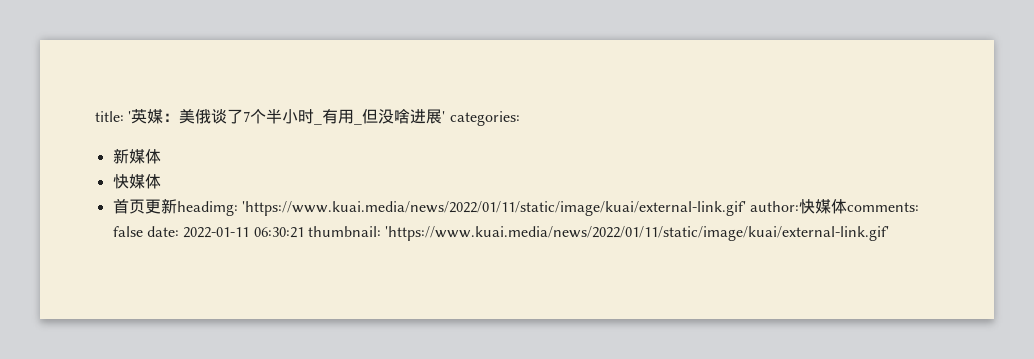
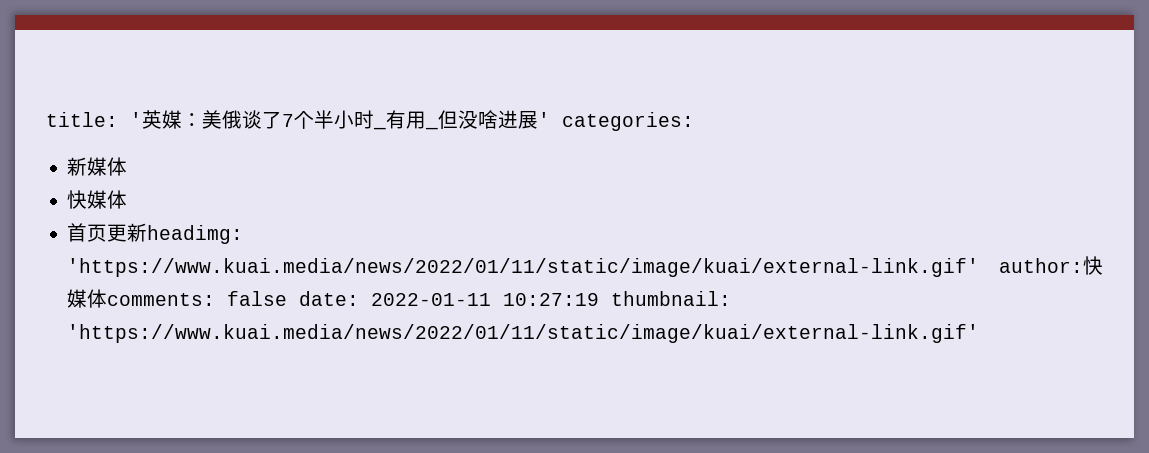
- 首页更新headimg: 'https://www.kuai.media/news/2022/01/11/static/image/kuai/external-link.gif' author:快媒体comments: false date: 2022-01-11 06:30:21 thumbnail: 'https://www.kuai.media/news/2022/01/11/static/image/kuai/external-link.gif'
+ 首页更新headimg: 'https://www.kuai.media/news/2022/01/11/static/image/kuai/external-link.gif' author:快媒体comments: false date: 2022-01-11 10:27:19 thumbnail: 'https://www.kuai.media/news/2022/01/11/static/image/kuai/external-link.gif'

